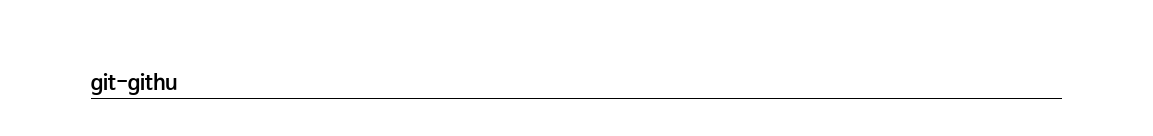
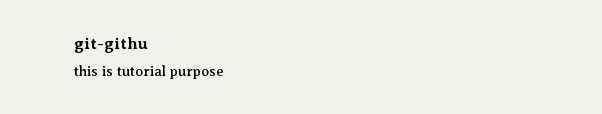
+ this is tutorial purpose

